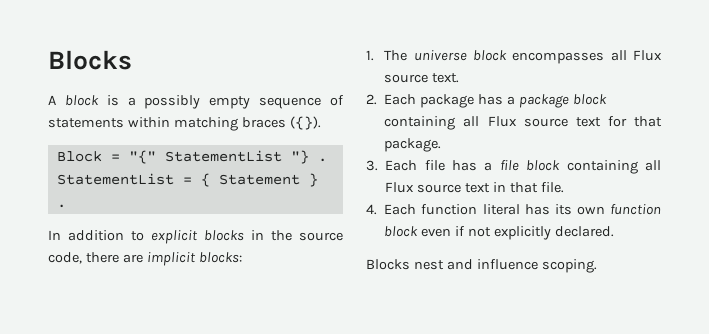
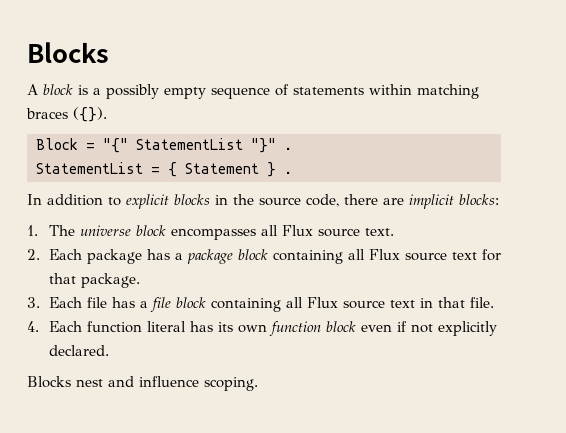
- Block = "{" StatementList "} .
+ Block = "{" StatementList "}" .

